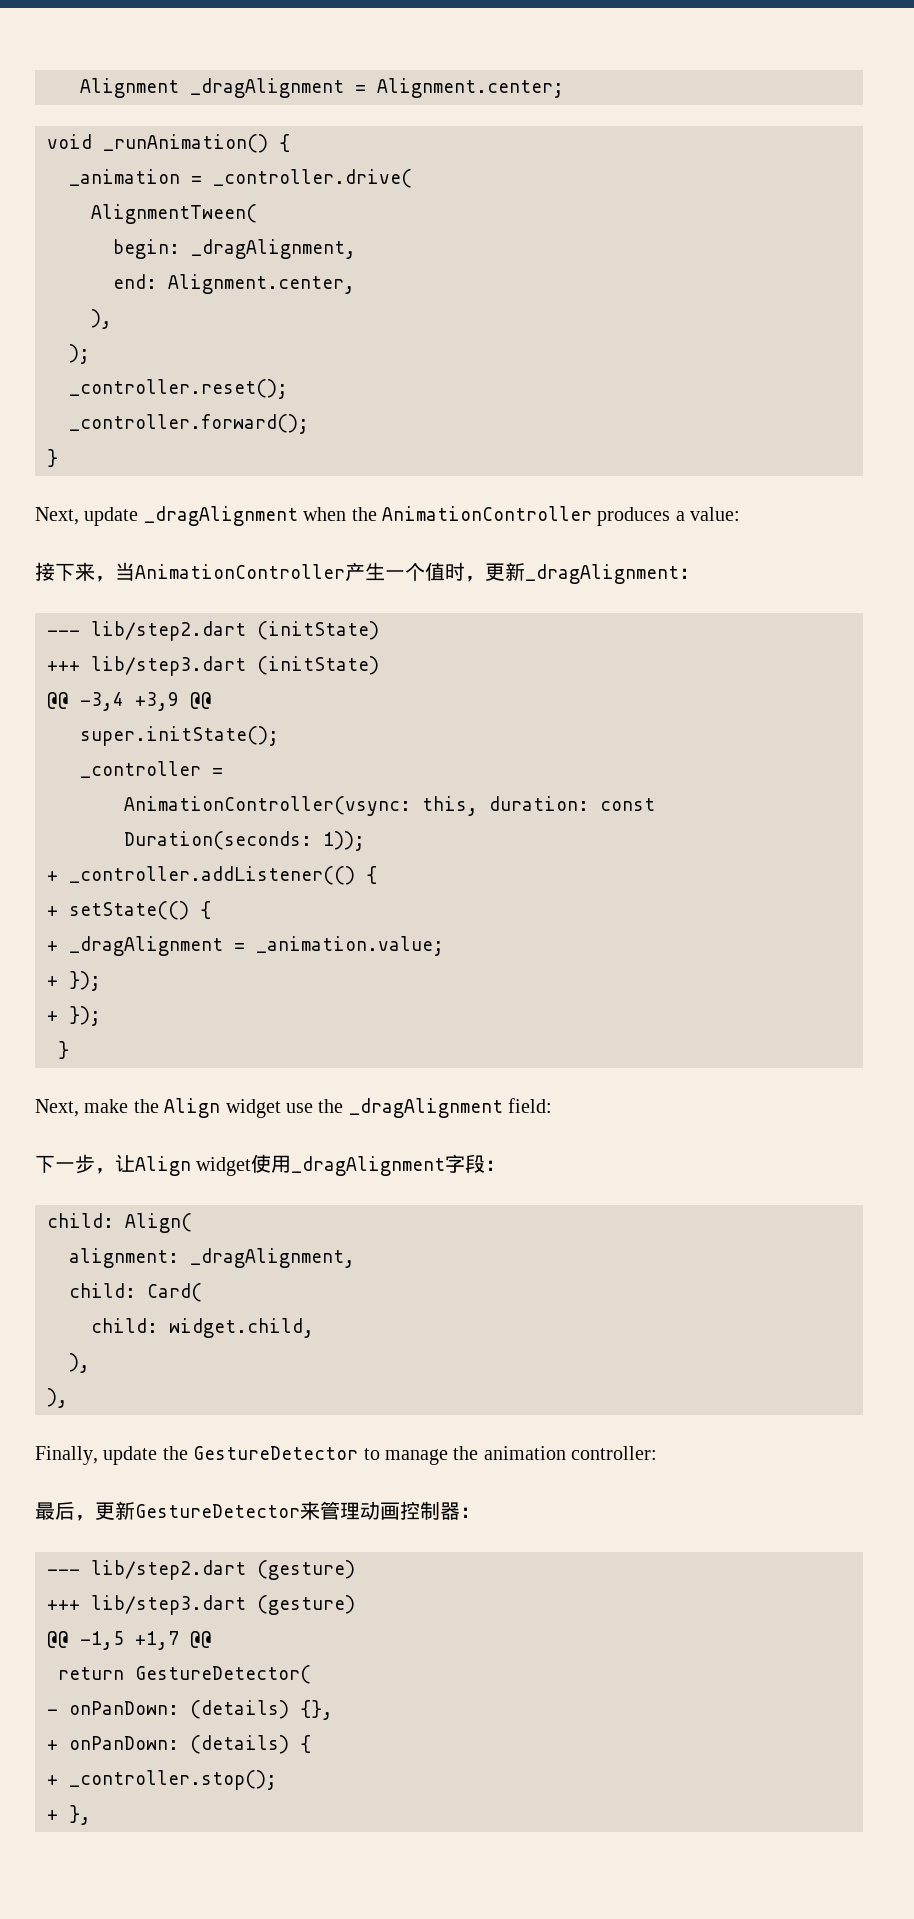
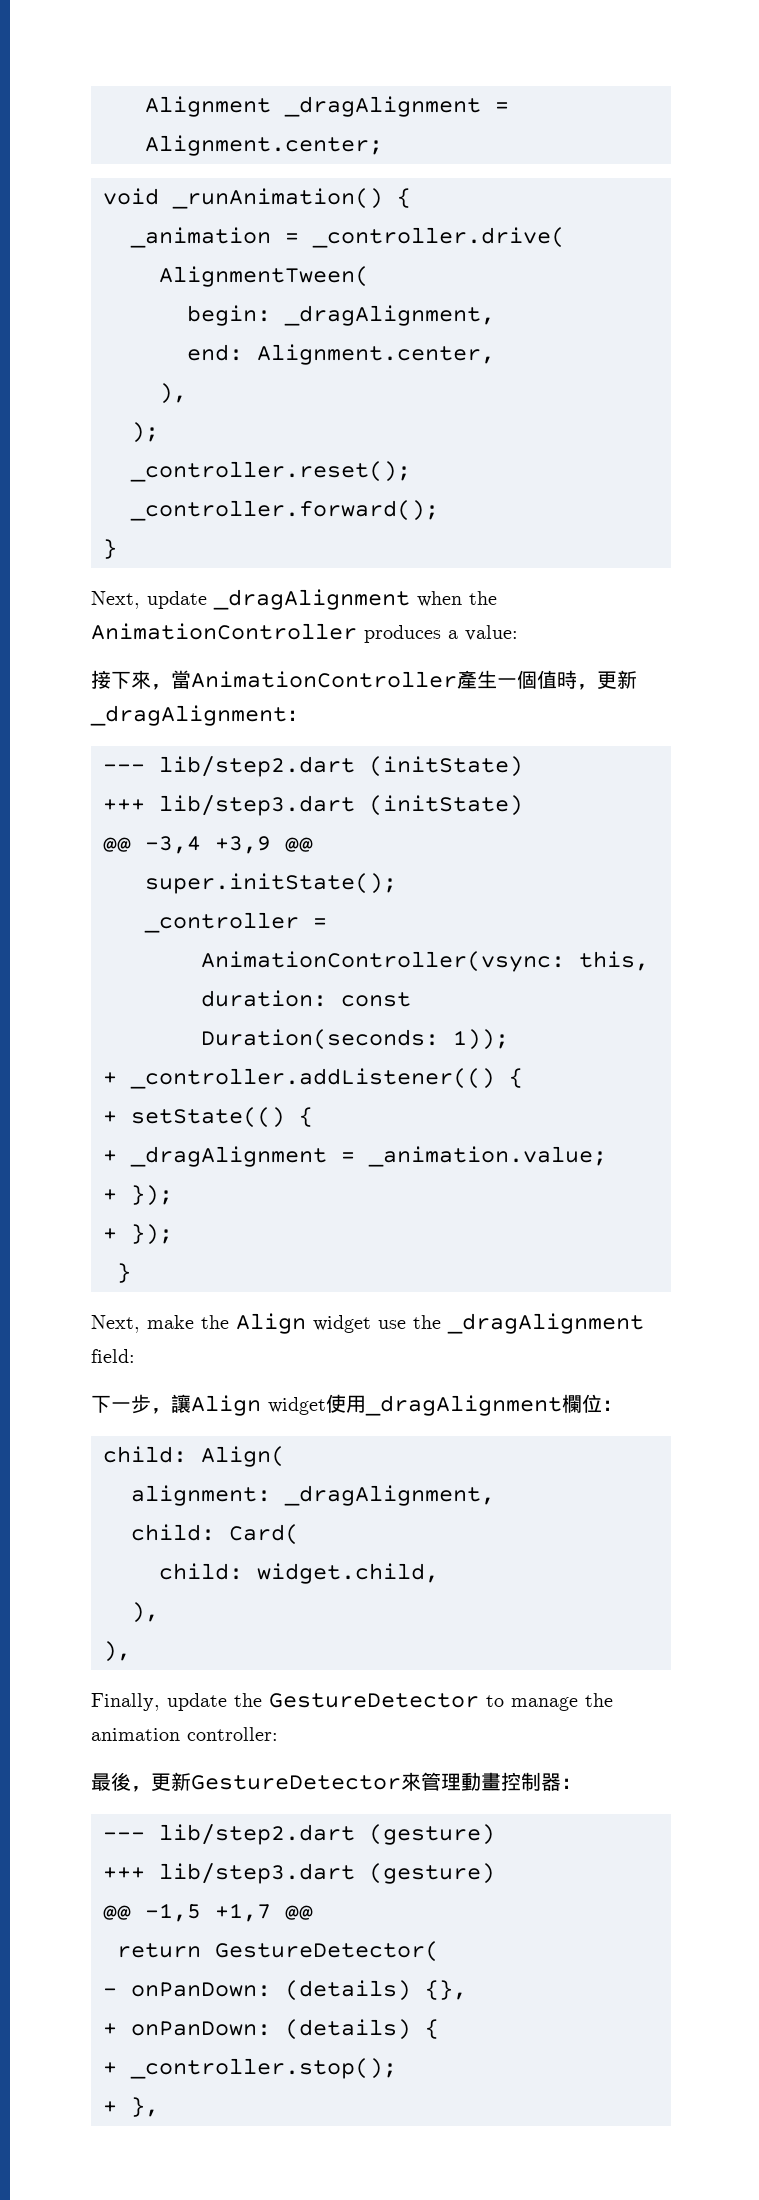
- 接下来，当AnimationController产生一个值时，更新_dragAlignment：
+ 接下來，當AnimationController產生一個值時，更新_dragAlignment：
- 下一步，让Align widget使用_dragAlignment字段：
+ 下一步，讓Align widget使用_dragAlignment欄位：
- 最后，更新GestureDetector来管理动画控制器：
+ 最後，更新GestureDetector來管理動畫控制器：

